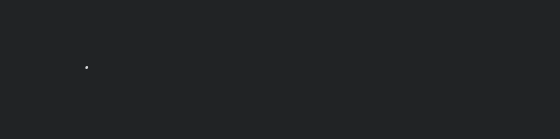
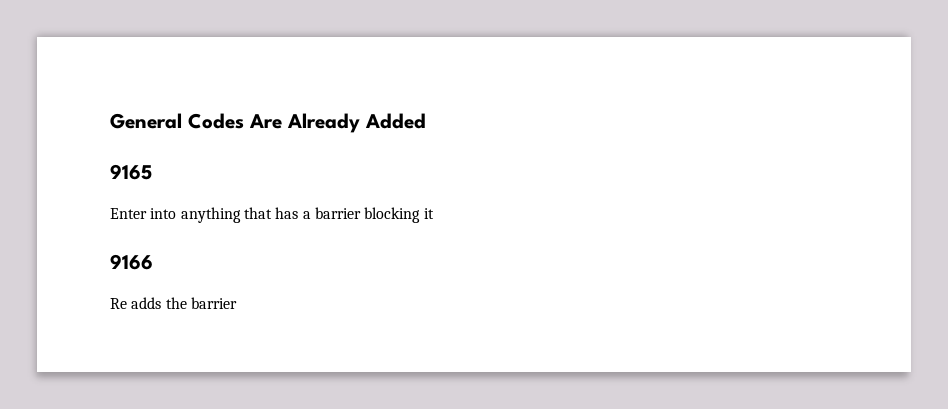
- .
+ General Codes Are Already Added
+ 9165
+ Enter into anything that has a barrier blocking it
+ 9166
+ Re adds the barrier

